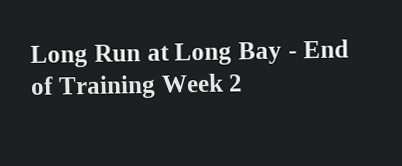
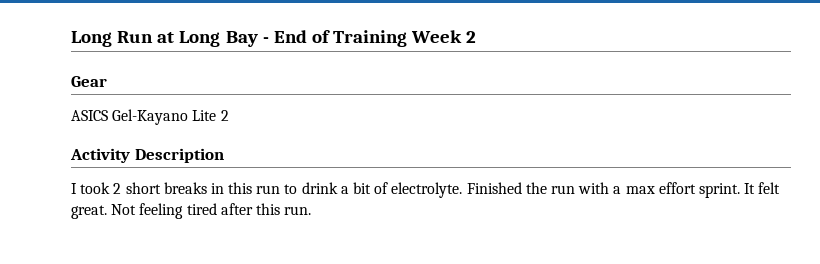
+ Gear
+ ASICS Gel-Kayano Lite 2
+ Activity Description
+ I took 2 short breaks in this run to drink a bit of electrolyte. Finished the run with a max effort sprint. It felt great. Not feeling tired after this run.

